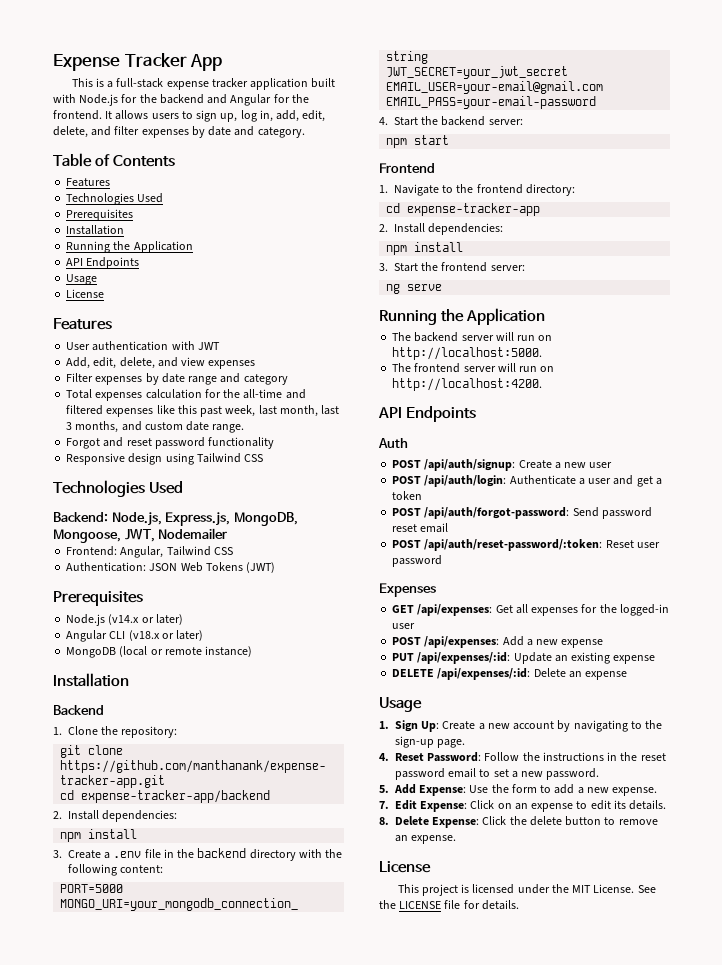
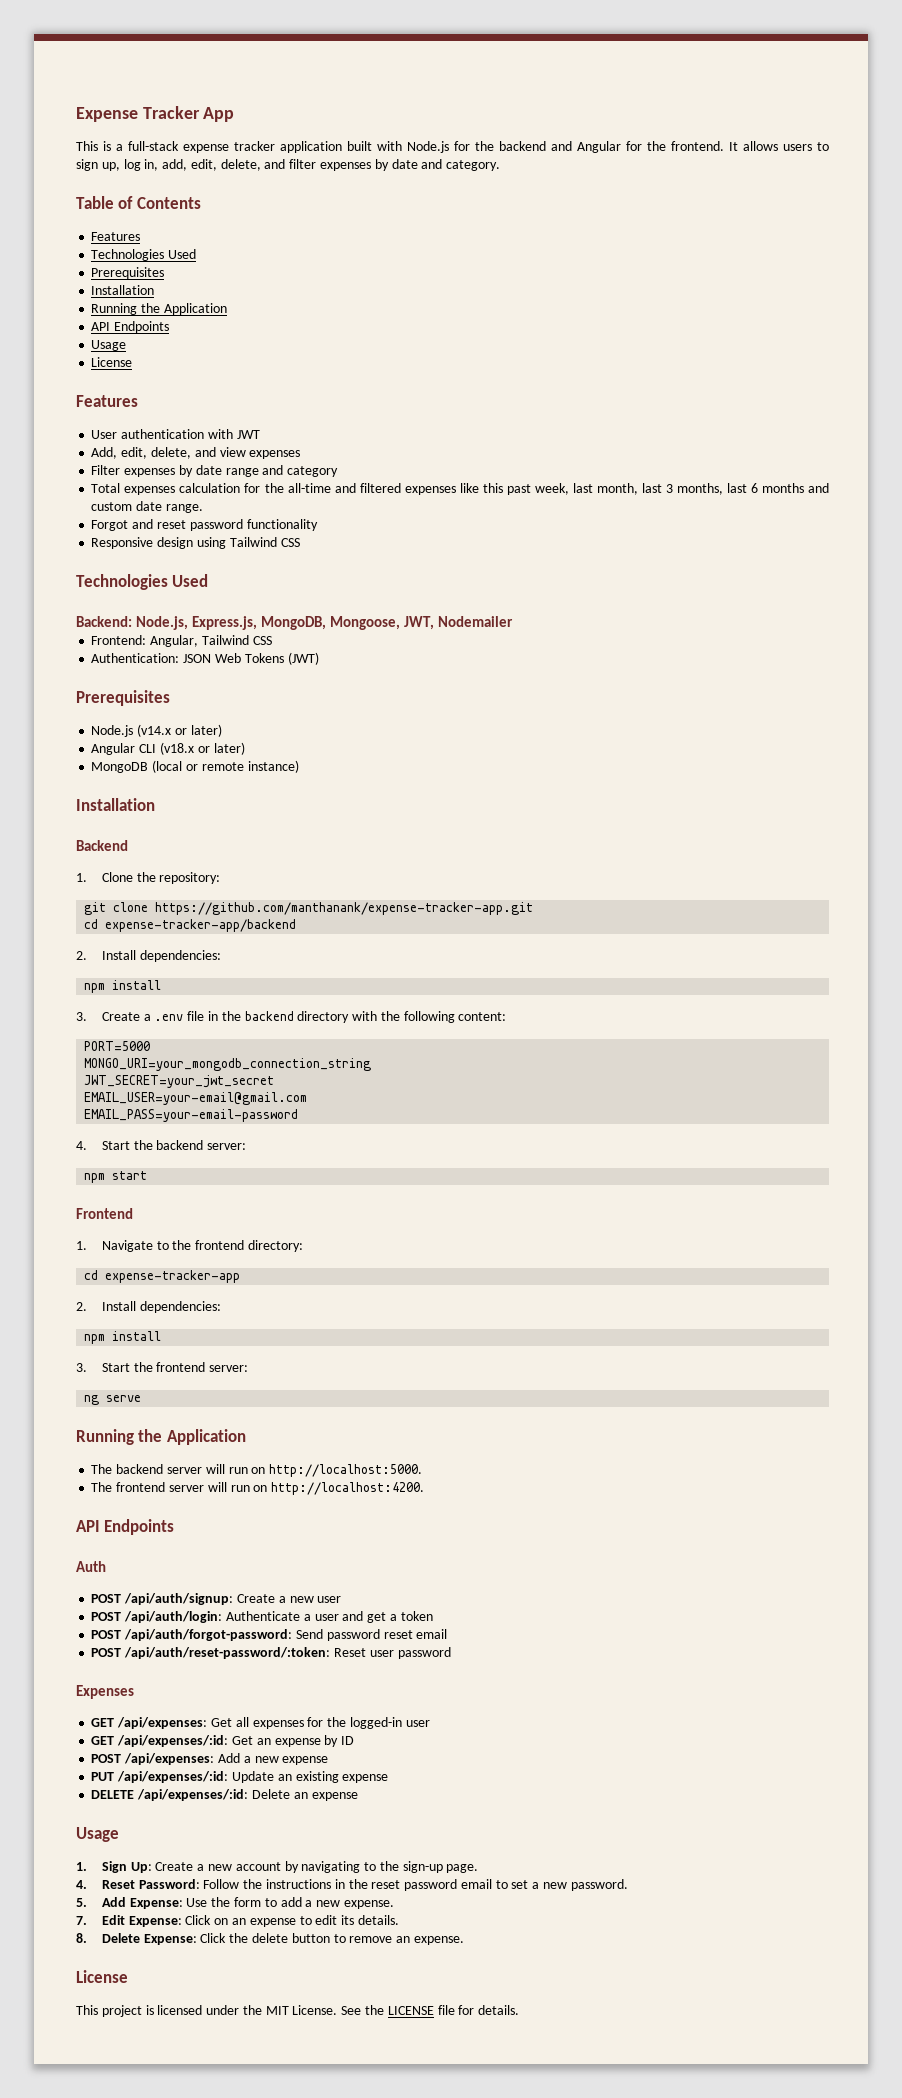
- Total expenses calculation for the all-time and filtered expenses like this past week, last month, last 3 months, and custom date range.
+ Total expenses calculation for the all-time and filtered expenses like this past week, last month, last 3 months, last 6 months and custom date range.
+ GET /api/expenses/:id: Get an expense by ID

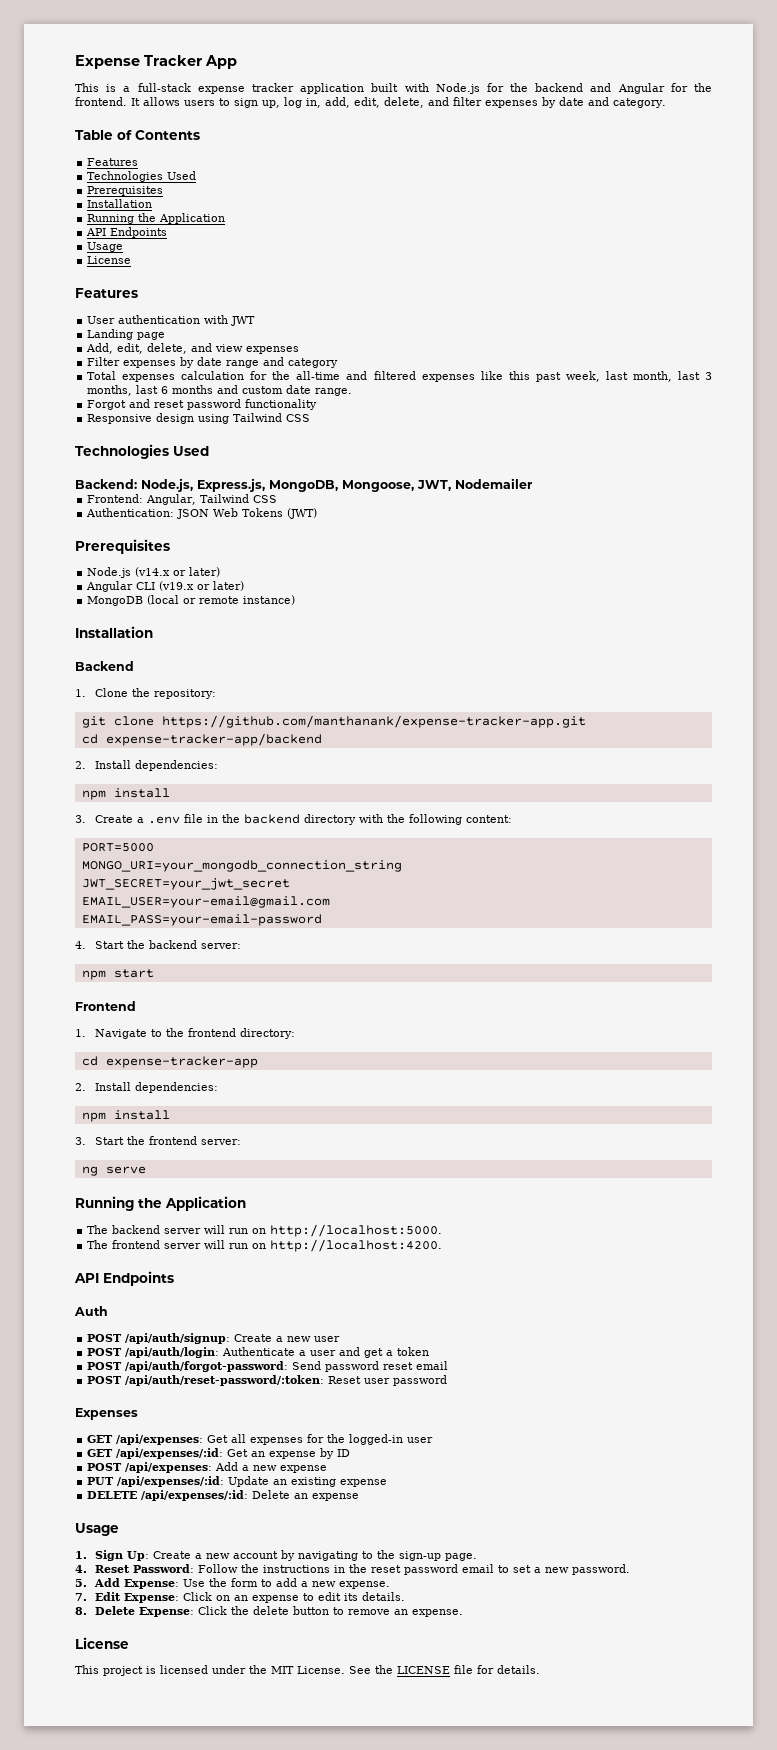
+ Landing page
- Angular CLI (v18.x or later)
+ Angular CLI (v19.x or later)

